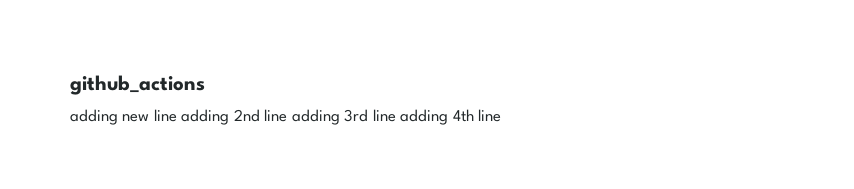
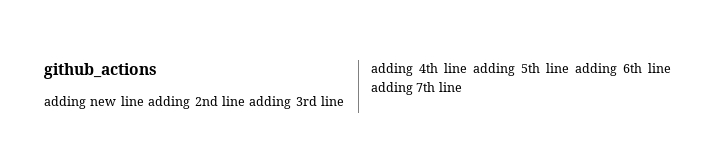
- adding new line adding 2nd line adding 3rd line adding 4th line
+ adding new line adding 2nd line adding 3rd line adding 4th line adding 5th line adding 6th line adding 7th line

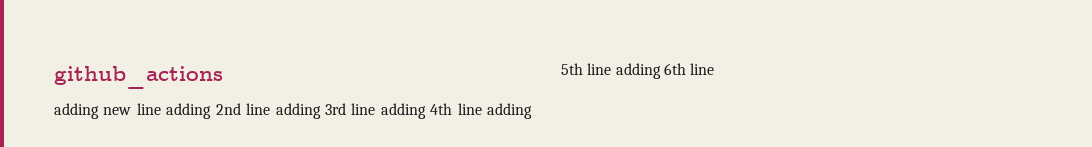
- adding new line adding 2nd line adding 3rd line adding 4th line adding 5th line adding 6th line adding 7th line
+ adding new line adding 2nd line adding 3rd line adding 4th line adding 5th line adding 6th line

